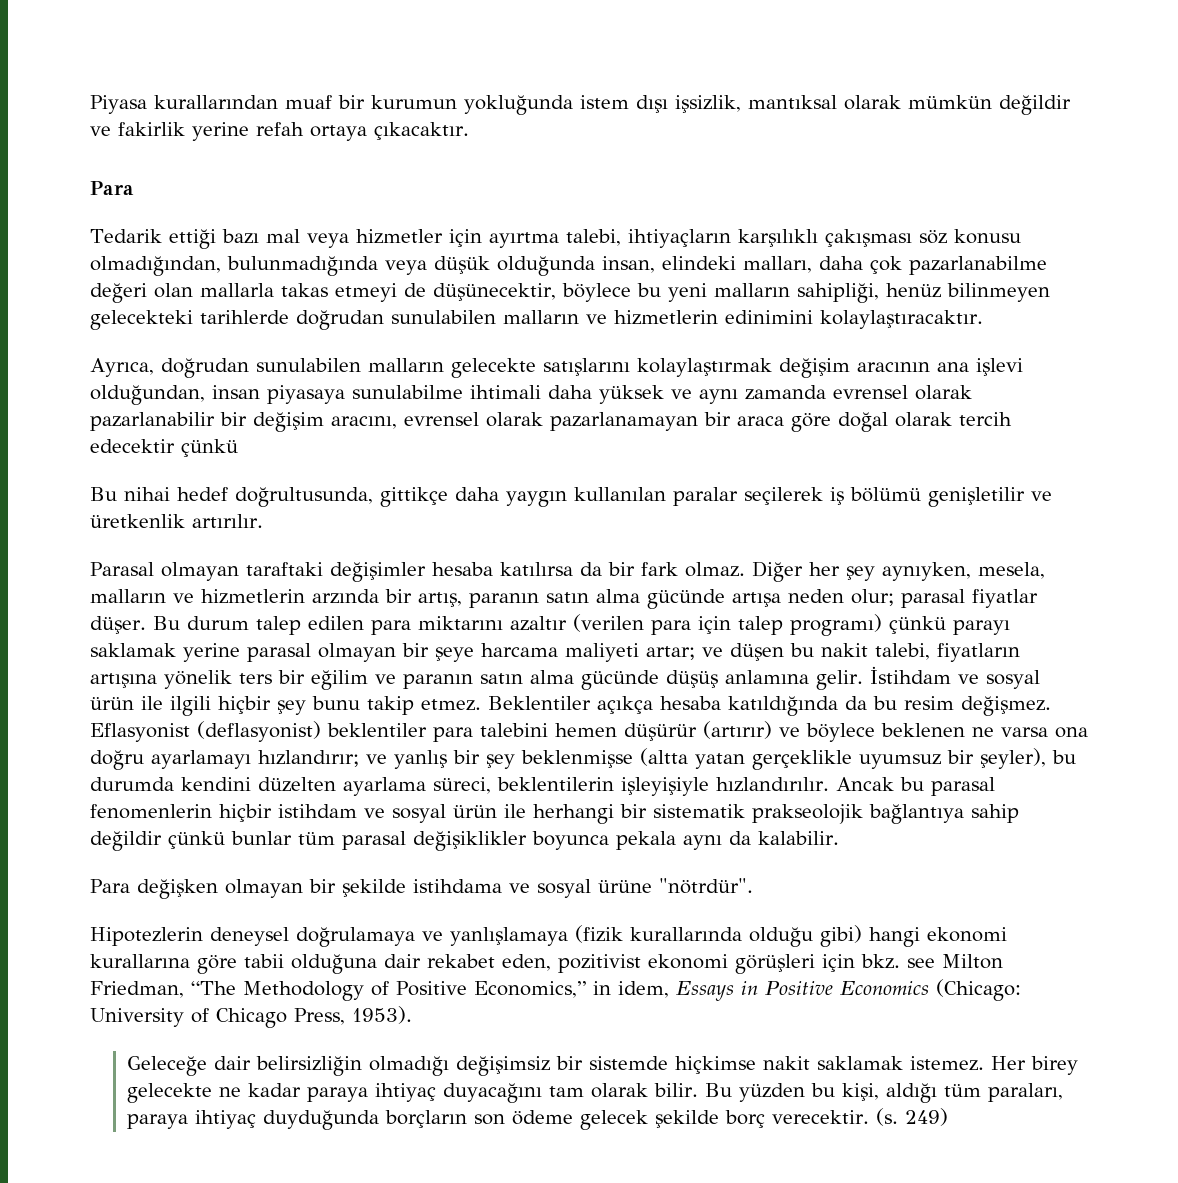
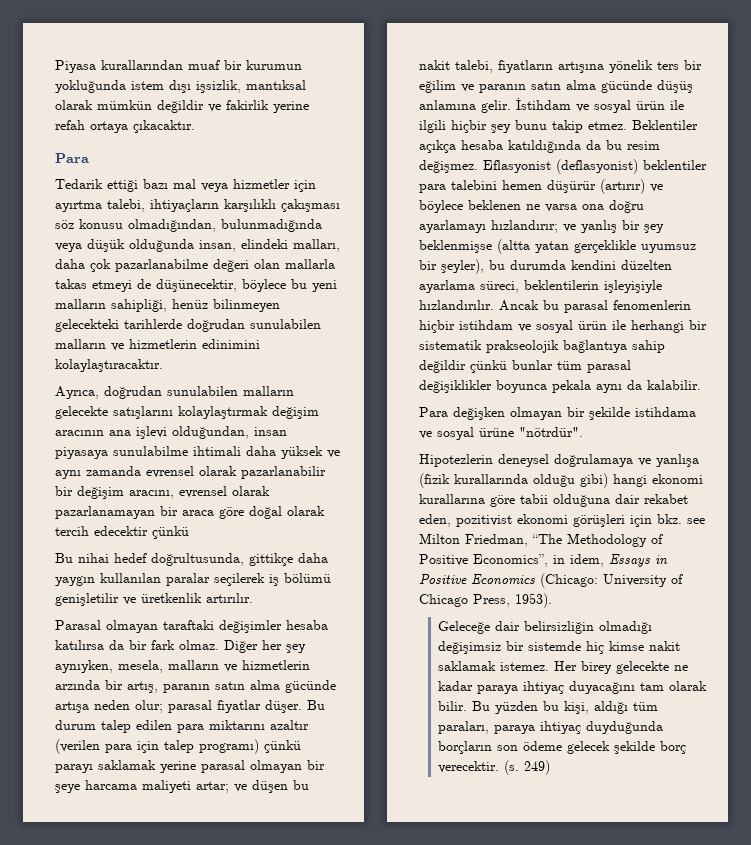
- Hipotezlerin deneysel doğrulamaya ve yanlışlamaya (fizik kurallarında olduğu gibi) hangi ekonomi kurallarına göre tabii olduğuna dair rekabet eden, pozitivist ekonomi görüşleri için bkz. see Milton Friedman, “The Methodology of Positive Economics,” in idem, Essays in Positive Economics (Chicago: University of Chicago Press, 1953).
+ Hipotezlerin deneysel doğrulamaya ve yanlışa (fizik kurallarında olduğu gibi) hangi ekonomi kurallarına göre tabii olduğuna dair rekabet eden, pozitivist ekonomi görüşleri için bkz. see Milton Friedman, “The Methodology of Positive Economics”, in idem, Essays in Positive Economics (Chicago: University of Chicago Press, 1953).
- Geleceğe dair belirsizliğin olmadığı değişimsiz bir sistemde hiçkimse nakit saklamak istemez.
+ Geleceğe dair belirsizliğin olmadığı değişimsiz bir sistemde hiç kimse nakit saklamak istemez.

